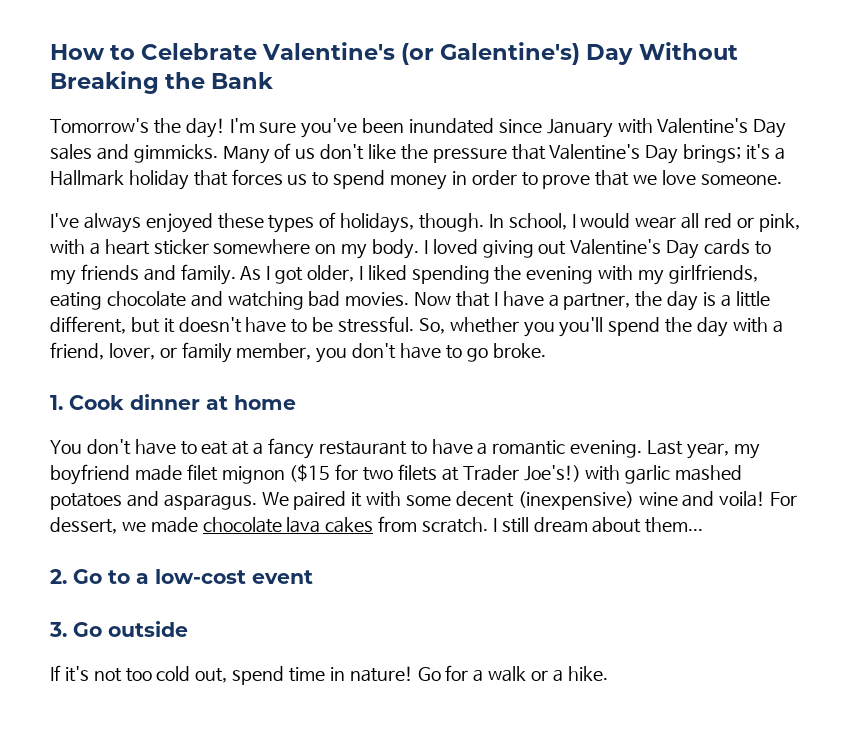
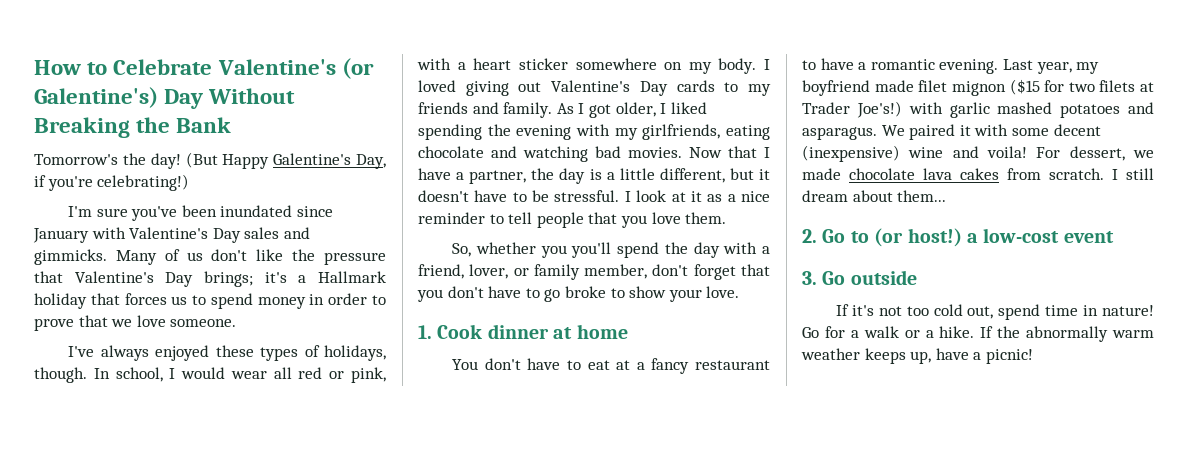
- Tomorrow's the day! I'm sure you've been inundated since January with Valentine's Day sales and gimmicks.
+ Tomorrow's the day! (But Happy Galentine's Day, if you're celebrating!)
+ I'm sure you've been inundated since January with Valentine's Day sales and gimmicks.
- Now that I have a partner, the day is a little different, but it doesn't have to be stressful. So, whether you you'll spend the day with a friend, lover, or family member, you don't have to go broke.
+ Now that I have a partner, the day is a little different, but it doesn't have to be stressful. I look at it as a nice reminder to tell people that you love them.
+ So, whether you you'll spend the day with a friend, lover, or family member, don't forget that you don't have to go broke to show your love.
- 2. Go to a low-cost event
+ 2. Go to (or host!) a low-cost event
+ If the abnormally warm weather keeps up, have a picnic!

